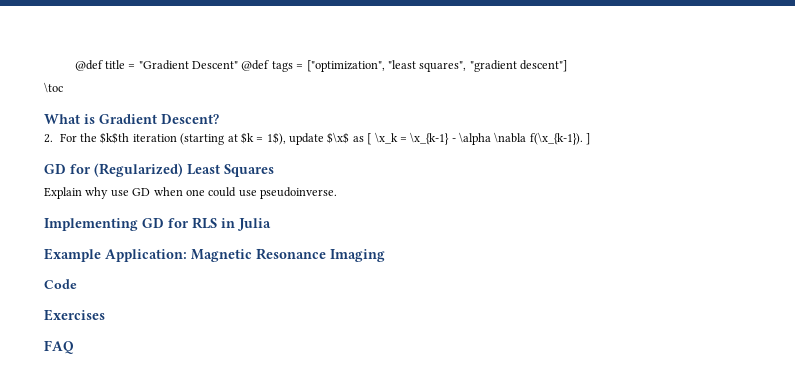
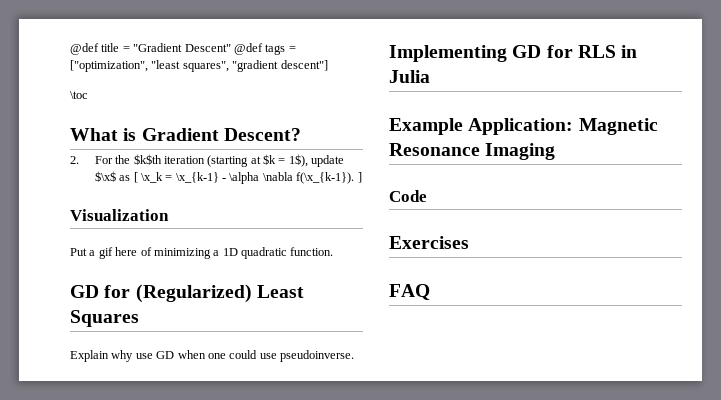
+ Visualization
+ Put a gif here of minimizing a 1D quadratic function.

